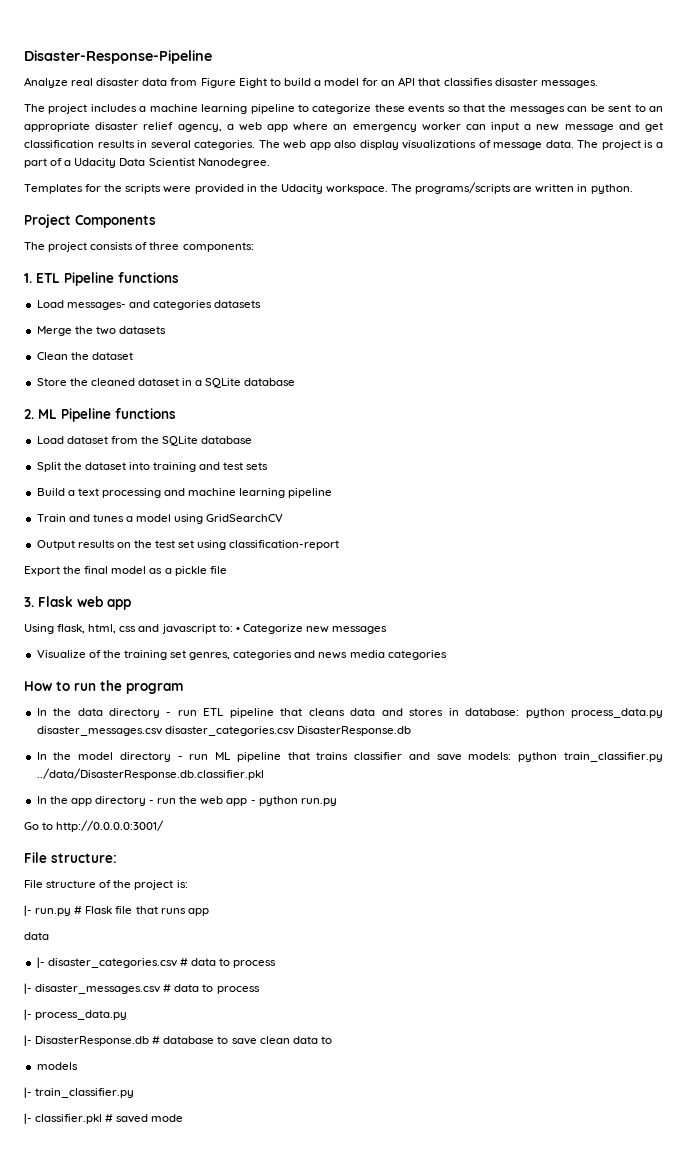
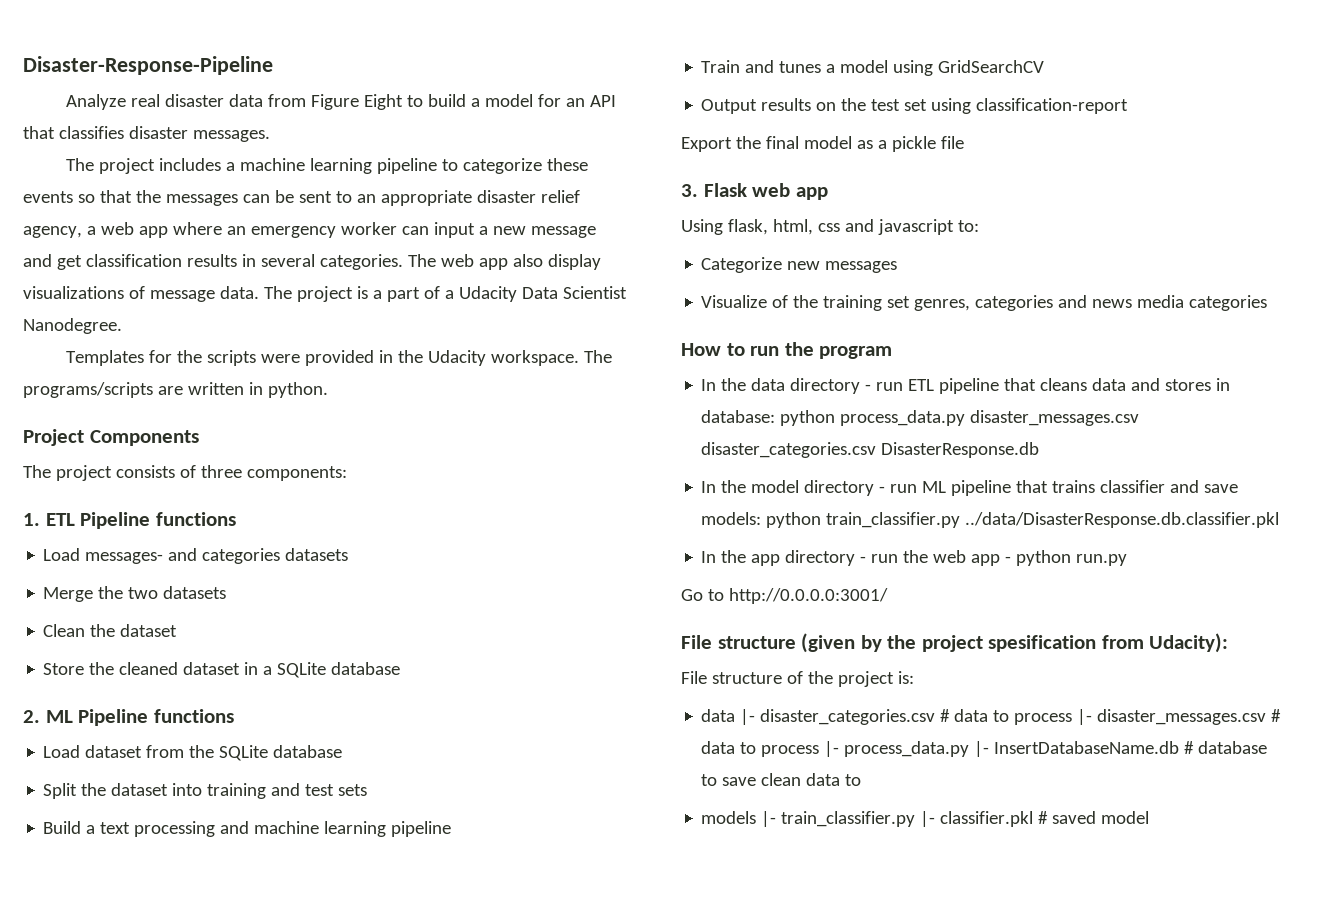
- Using flask, html, css and javascript to: • Categorize new messages
+ Using flask, html, css and javascript to:
+ Categorize new messages
- File structure:
+ File structure (given by the project spesification from Udacity):
- |- run.py # Flask file that runs app
- data
- |- disaster_categories.csv # data to process
- |- disaster_messages.csv # data to process
- |- process_data.py
- |- DisasterResponse.db # database to save clean data to
+ data |- disaster_categories.csv # data to process |- disaster_messages.csv # data to process |- process_data.py |- InsertDatabaseName.db # database to save clean data to
- models
- |- train_classifier.py
- |- classifier.pkl # saved mode
+ models |- train_classifier.py |- classifier.pkl # saved model

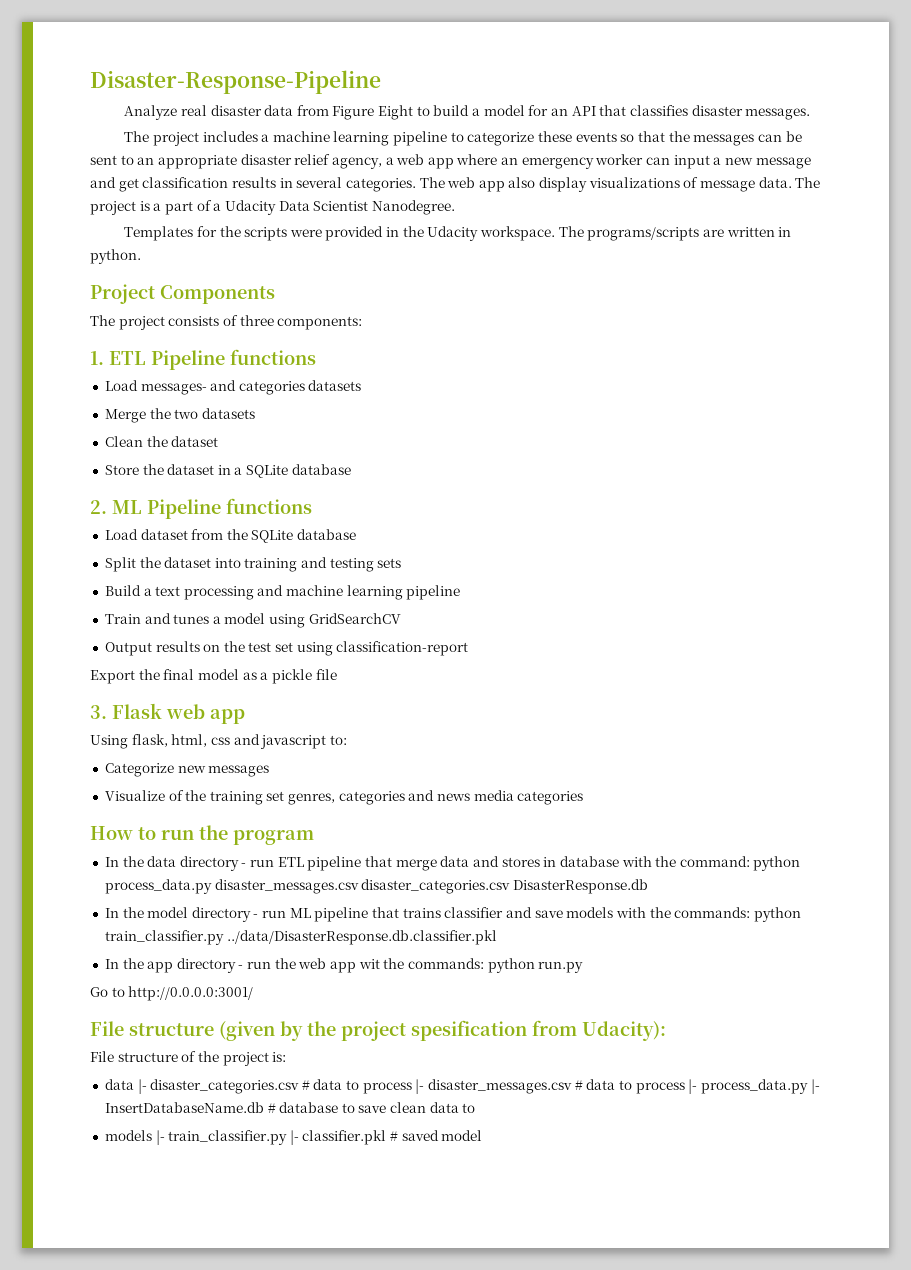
- Store the cleaned dataset in a SQLite database
+ Store the dataset in a SQLite database
- Split the dataset into training and test sets
+ Split the dataset into training and testing sets
- In the data directory - run ETL pipeline that cleans data and stores in database: python process_data.py disaster_messages.csv disaster_categories.csv DisasterResponse.db
+ In the data directory - run ETL pipeline that merge data and stores in database with the command: python process_data.py disaster_messages.csv disaster_categories.csv DisasterResponse.db
- In the model directory - run ML pipeline that trains classifier and save models: python train_classifier.py ../data/DisasterResponse.db.classifier.pkl
+ In the model directory - run ML pipeline that trains classifier and save models with the commands: python train_classifier.py ../data/DisasterResponse.db.classifier.pkl
- In the app directory - run the web app - python run.py
+ In the app directory - run the web app wit the commands: python run.py

